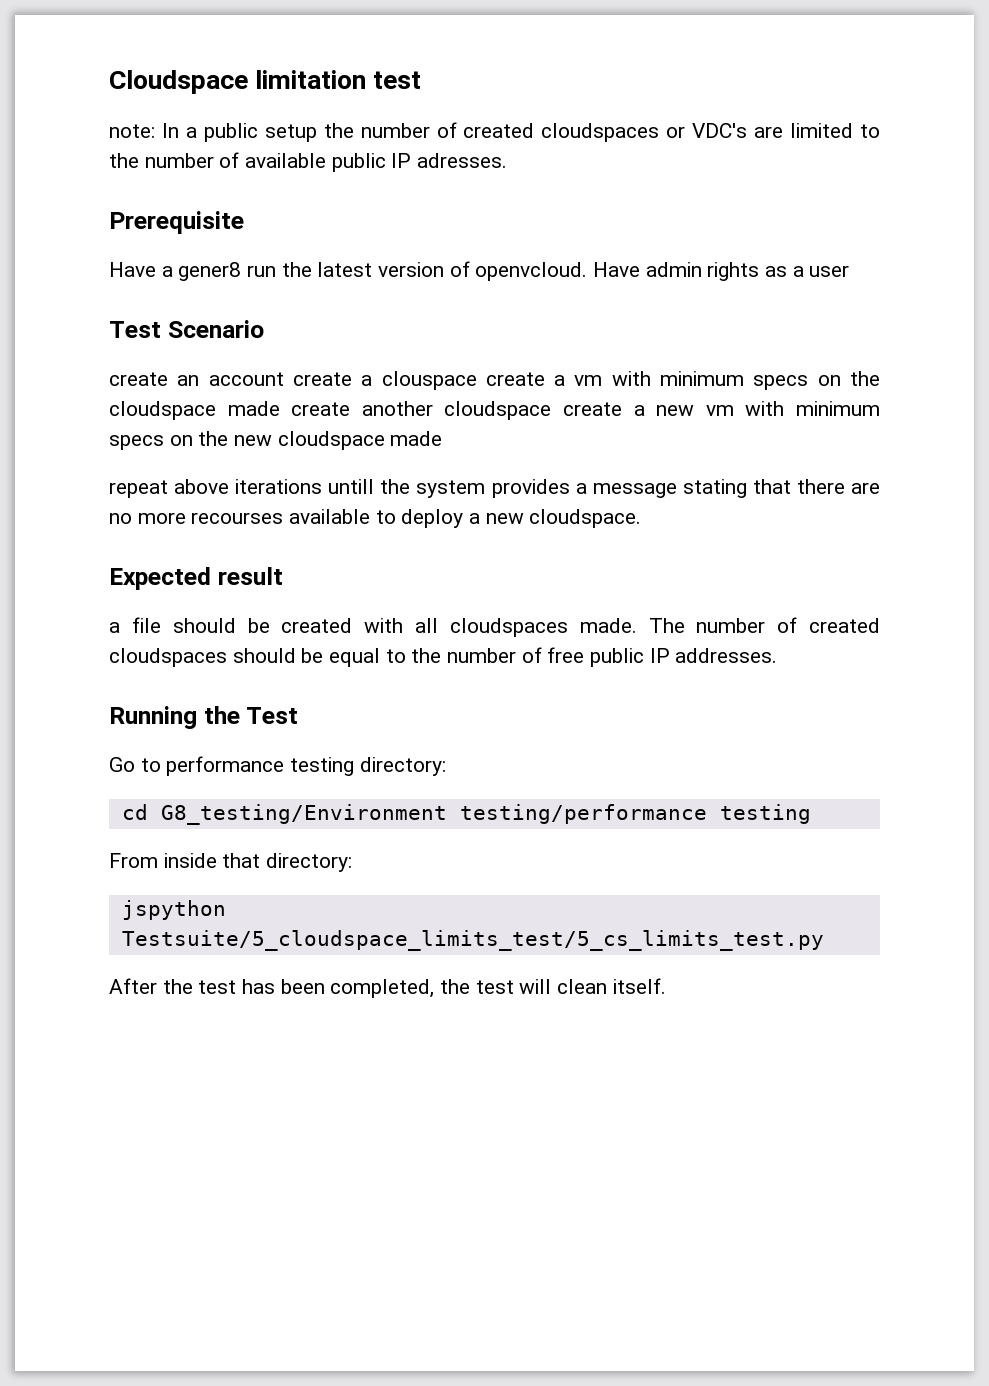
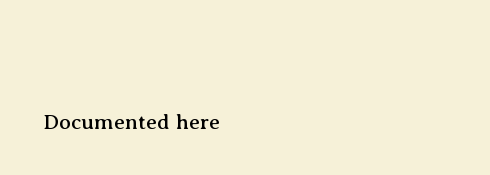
- Cloudspace limitation test
- note: In a public setup the number of created cloudspaces or VDC's are limited to the number of available public IP adresses.
- Prerequisite
- Have a gener8 run the latest version of openvcloud. Have admin rights as a user
- Test Scenario
- create an account create a clouspace create a vm with minimum specs on the cloudspace made create another cloudspace create a new vm with minimum specs on the new cloudspace made
- repeat above iterations untill the system provides a message stating that there are no more recourses available to deploy a new cloudspace.
- Expected result
- a file should be created with all cloudspaces made. The number of created cloudspaces should be equal to the number of free public IP addresses.
- Running the Test
- Go to performance testing directory:
- cd G8_testing/Environment testing/performance testing
- From inside that directory:
- jspython Testsuite/5_cloudspace_limits_test/5_cs_limits_test.py
- After the test has been completed, the test will clean itself.
+ Documented here

